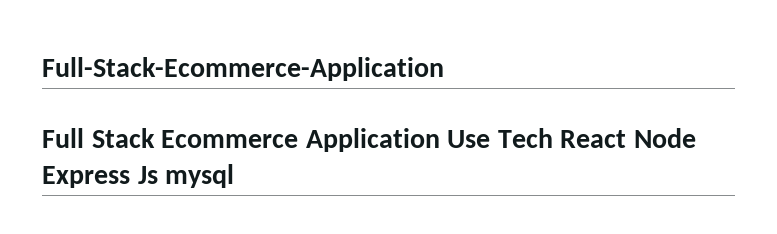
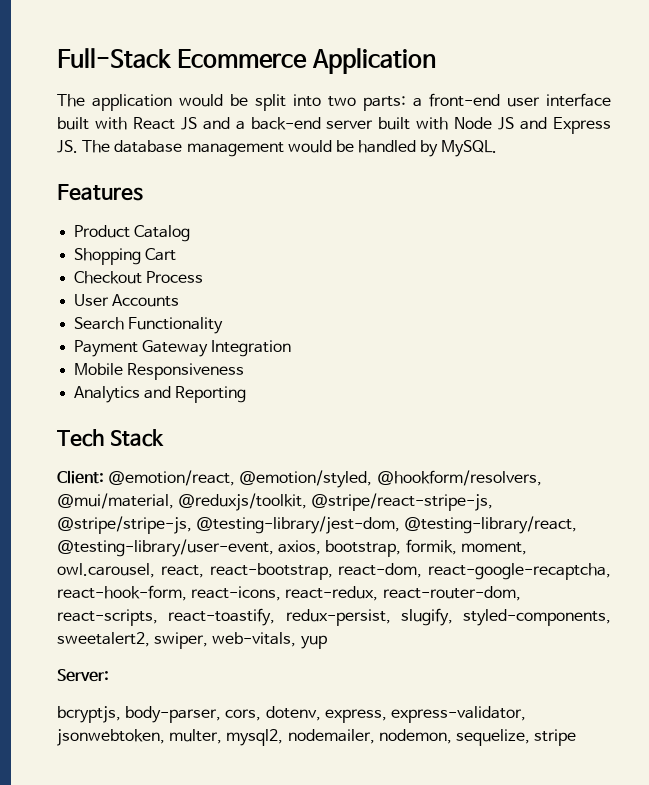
- Full-Stack-Ecommerce-Application
- Full Stack Ecommerce Application Use Tech React Node Express Js mysql
+ Full-Stack Ecommerce Application
+ The application would be split into two parts: a front-end user interface built with React JS and a back-end server built with Node JS and Express JS. The database management would be handled by MySQL.
+ Features
+ Product Catalog
+ Shopping Cart
+ Checkout Process
+ User Accounts
+ Search Functionality
+ Payment Gateway Integration
+ Mobile Responsiveness
+ Analytics and Reporting
+ Tech Stack
+ Client: @emotion/react, @emotion/styled, @hookform/resolvers, @mui/material, @reduxjs/toolkit, @stripe/react-stripe-js, @stripe/stripe-js, @testing-library/jest-dom, @testing-library/react, @testing-library/user-event, axios, bootstrap, formik, moment, owl.carousel, react, react-bootstrap, react-dom, react-google-recaptcha, react-hook-form, react-icons, react-redux, react-router-dom, react-scripts, react-toastify, redux-persist, slugify, styled-components, sweetalert2, swiper, web-vitals, yup
+ Server:
+ bcryptjs, body-parser, cors, dotenv, express, express-validator, jsonwebtoken, multer, mysql2, nodemailer, nodemon, sequelize, stripe

